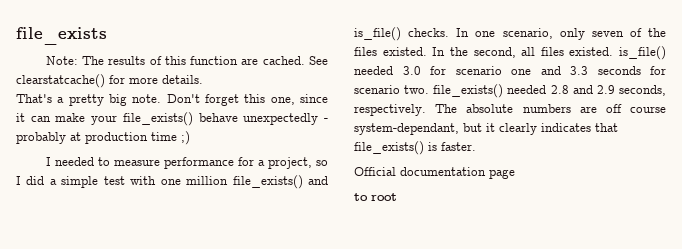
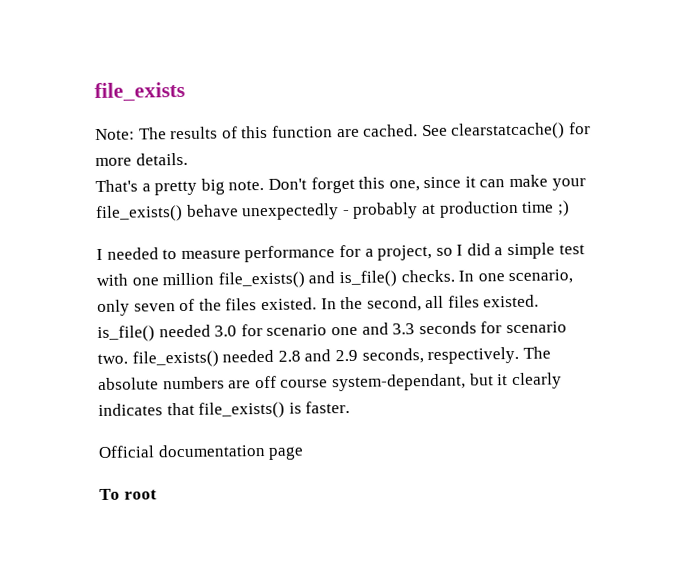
- to root
+ To root

